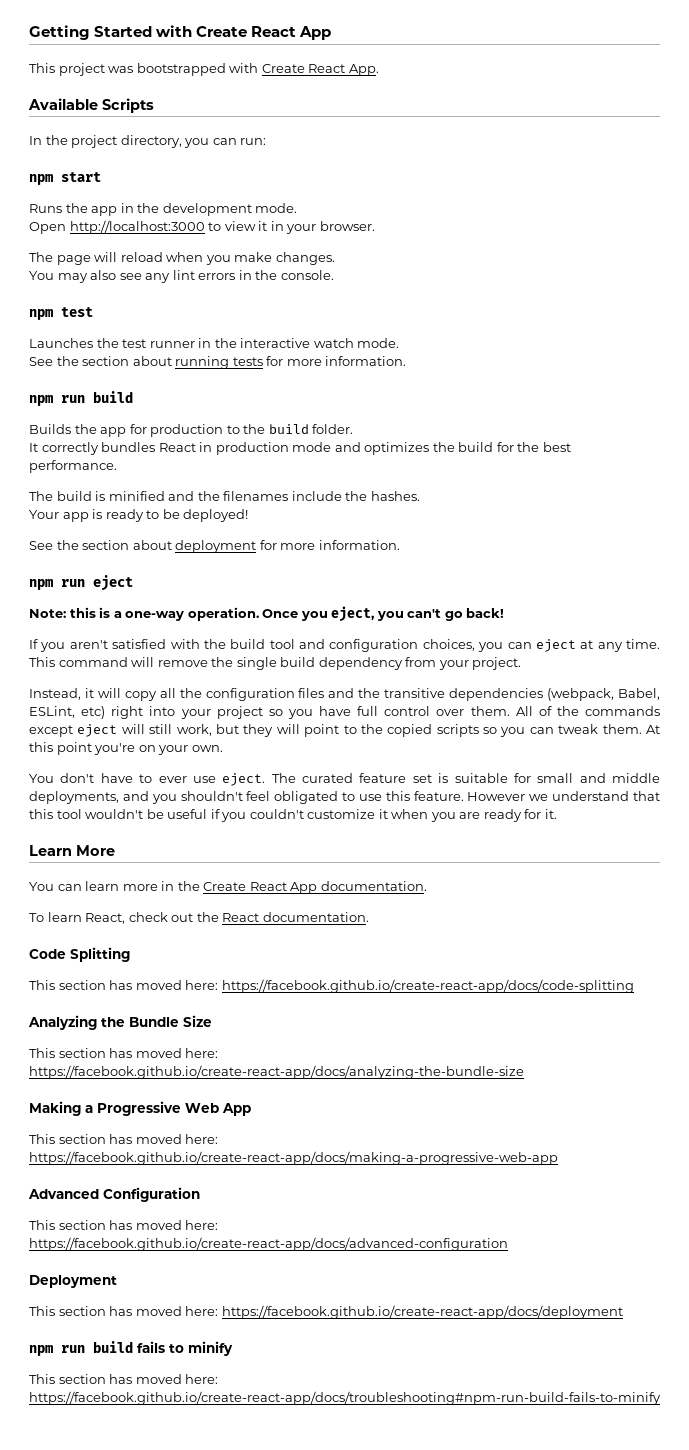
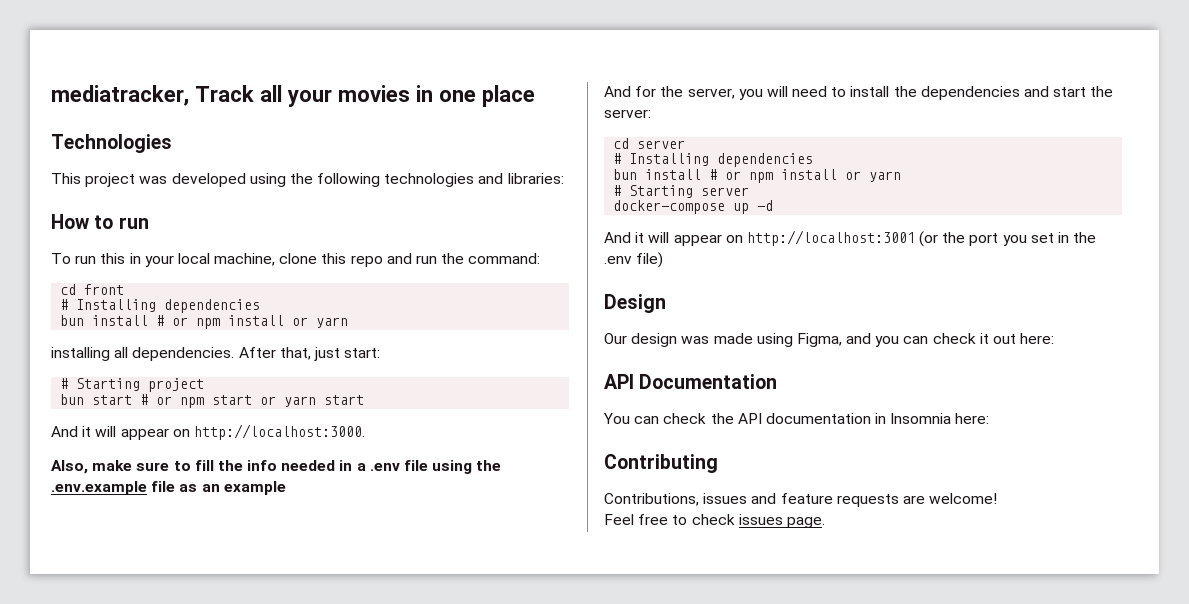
- Getting Started with Create React App
- This project was bootstrapped with Create React App.
- Available Scripts
- In the project directory, you can run:
- npm start
- Runs the app in the development mode.
- Open http://localhost:3000 to view it in your browser.
- The page will reload when you make changes.
- You may also see any lint errors in the console.
- npm test
- Launches the test runner in the interactive watch mode.
- See the section about running tests for more information.
- npm run build
- Builds the app for production to the build folder.
- It correctly bundles React in production mode and optimizes the build for the best performance.
- The build is minified and the filenames include the hashes.
- Your app is ready to be deployed!
- See the section about deployment for more information.
- npm run eject
- Note: this is a one-way operation. Once you eject, you can't go back!
- If you aren't satisfied with the build tool and configuration choices, you can eject at any time. This command will remove the single build dependency from your project.
- Instead, it will copy all the configuration files and the transitive dependencies (webpack, Babel, ESLint, etc) right into your project so you have full control over them. All of the commands except eject will still work, but they will point to the copied scripts so you can tweak them. At this point you're on your own.
- You don't have to ever use eject. The curated feature set is suitable for small and middle deployments, and you shouldn't feel obligated to use this feature. However we understand that this tool wouldn't be useful if you couldn't customize it when you are ready for it.
- Learn More
- You can learn more in the Create React App documentation.
- To learn React, check out the React documentation.
- Code Splitting
- This section has moved here: https://facebook.github.io/create-react-app/docs/code-splitting
- Analyzing the Bundle Size
- This section has moved here: https://facebook.github.io/create-react-app/docs/analyzing-the-bundle-size
- Making a Progressive Web App
- This section has moved here: https://facebook.github.io/create-react-app/docs/making-a-progressive-web-app
- Advanced Configuration
- This section has moved here: https://facebook.github.io/create-react-app/docs/advanced-configuration
- Deployment
- This section has moved here: https://facebook.github.io/create-react-app/docs/deployment
- npm run build fails to minify
- This section has moved here: https://facebook.github.io/create-react-app/docs/troubleshooting#npm-run-build-fails-to-minify
+ mediatracker, Track all your movies in one place
+ Technologies
+ This project was developed using the following technologies and libraries:
+ How to run
+ To run this in your local machine, clone this repo and run the command:
+ cd front
+ # Installing dependencies
+ bun install # or npm install or yarn
+ installing all dependencies. After that, just start:
+ # Starting project
+ bun start # or npm start or yarn start
+ And it will appear on http://localhost:3000.
+ Also, make sure to fill the info needed in a .env file using the .env.example file as an example
+ And for the server, you will need to install the dependencies and start the server:
+ cd server
+ # Installing dependencies
+ bun install # or npm install or yarn
+ # Starting server
+ docker-compose up -d
+ And it will appear on http://localhost:3001 (or the port you set in the .env file)
+ Design
+ Our design was made using Figma, and you can check it out here:
+ API Documentation
+ You can check the API documentation in Insomnia here:
+ Contributing
+ Contributions, issues and feature requests are welcome!
+ Feel free to check issues page.

